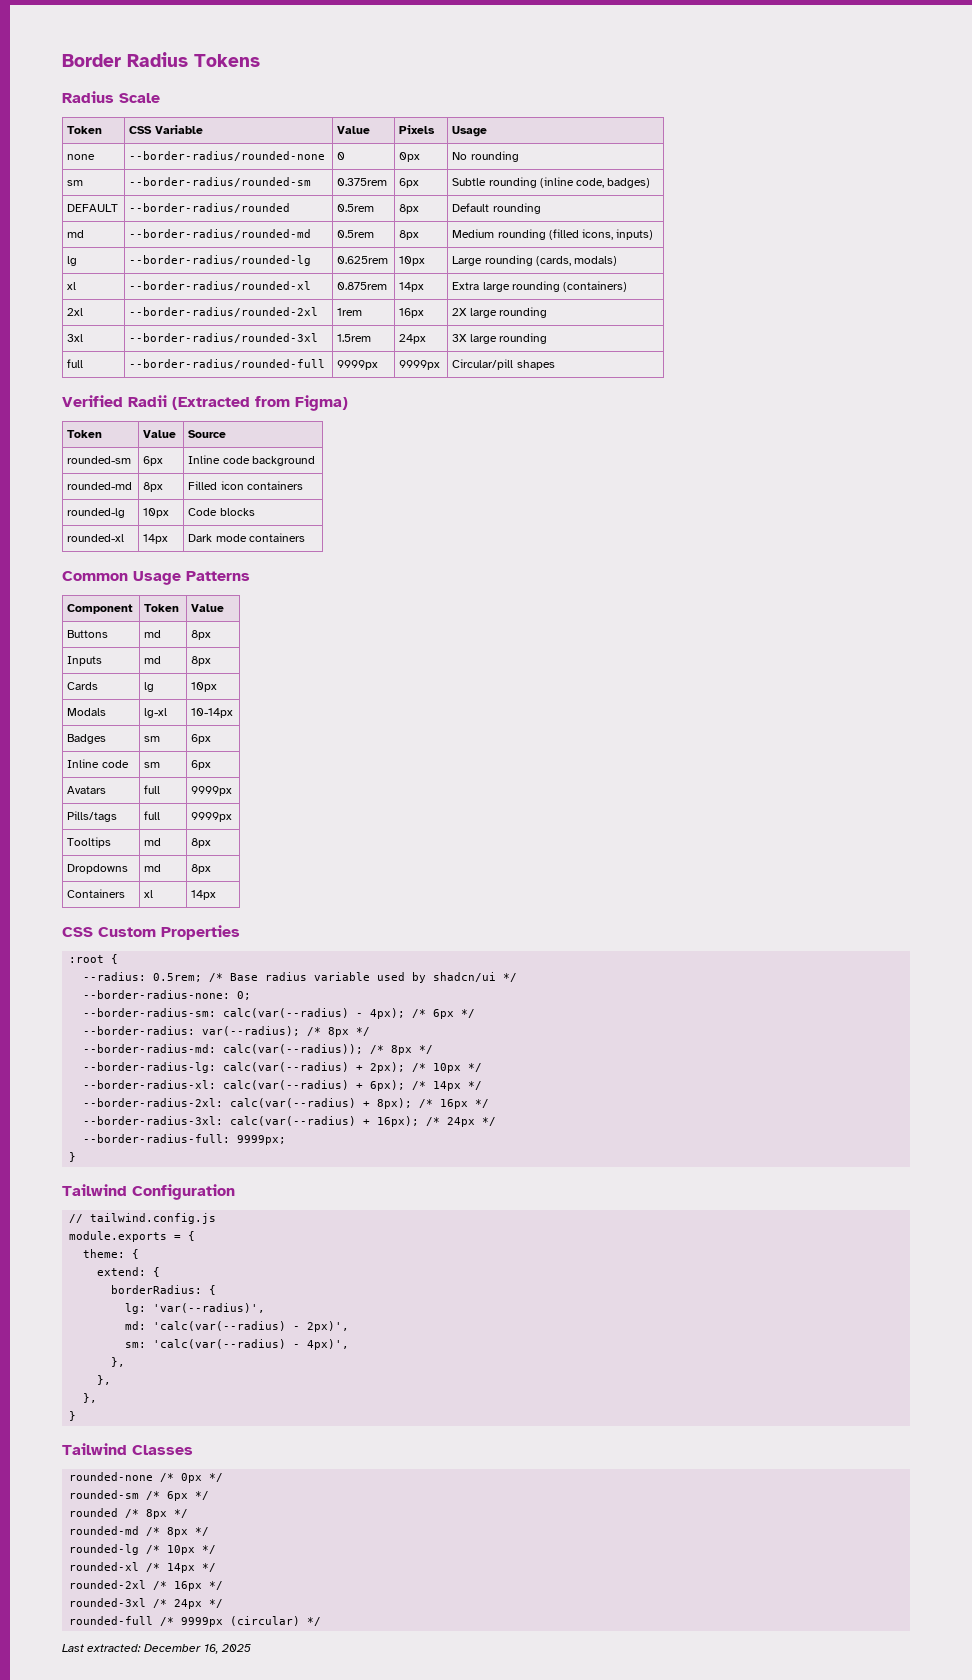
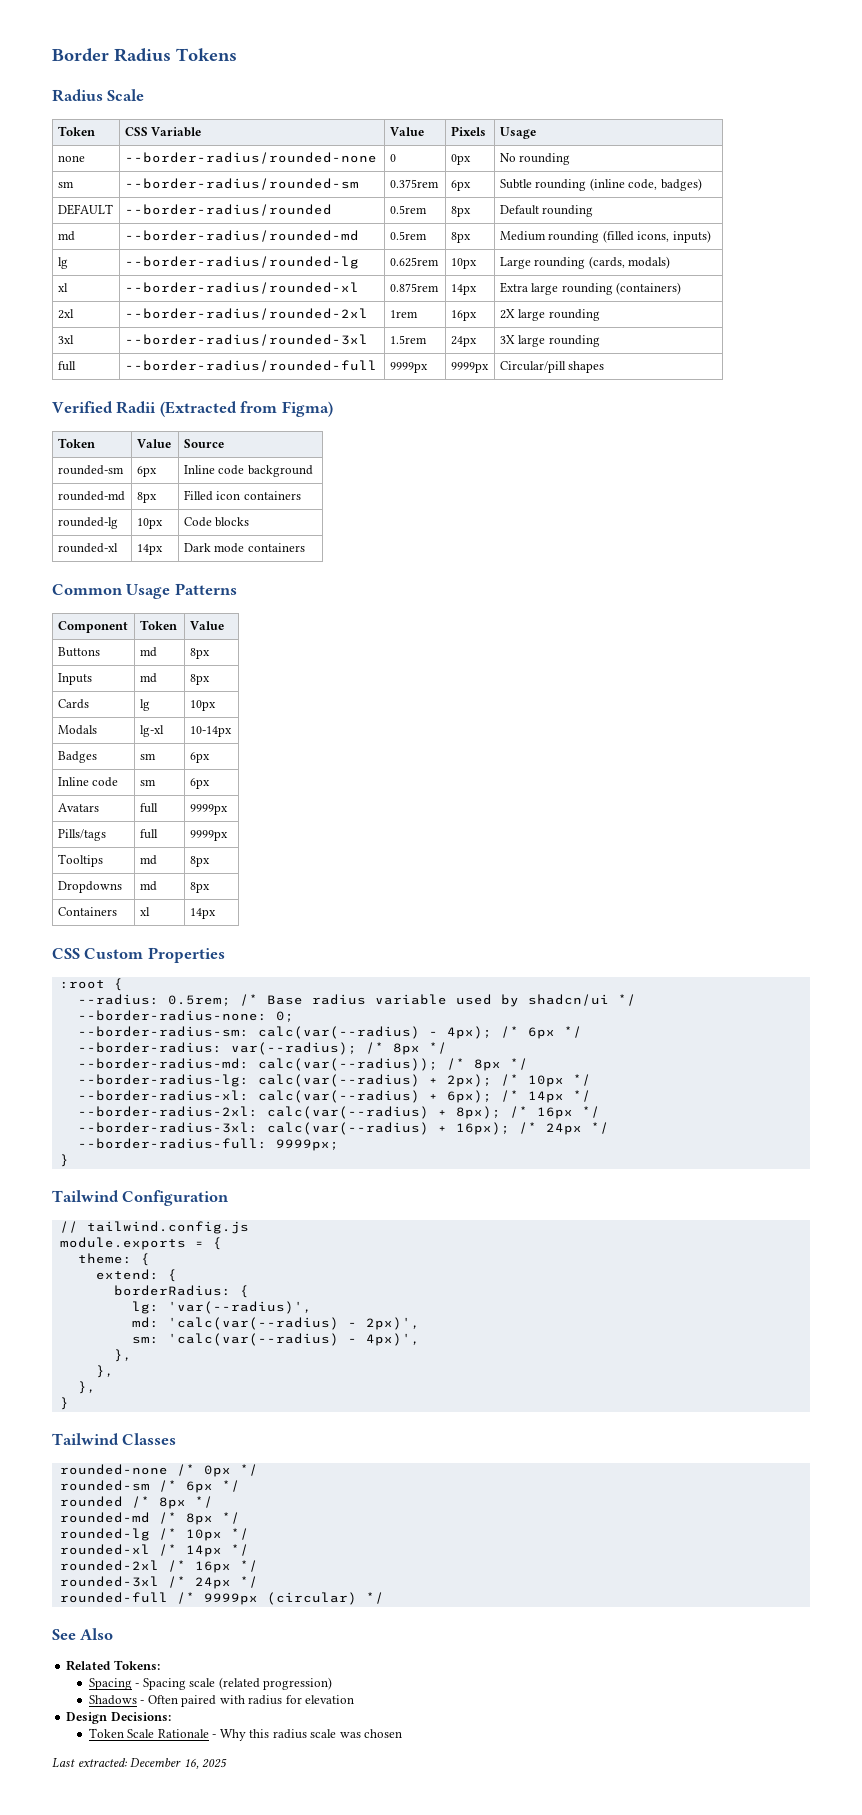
+ See Also
+ Related Tokens:
+ Spacing - Spacing scale (related progression)
+ Shadows - Often paired with radius for elevation
+ Design Decisions:
+ Token Scale Rationale - Why this radius scale was chosen

